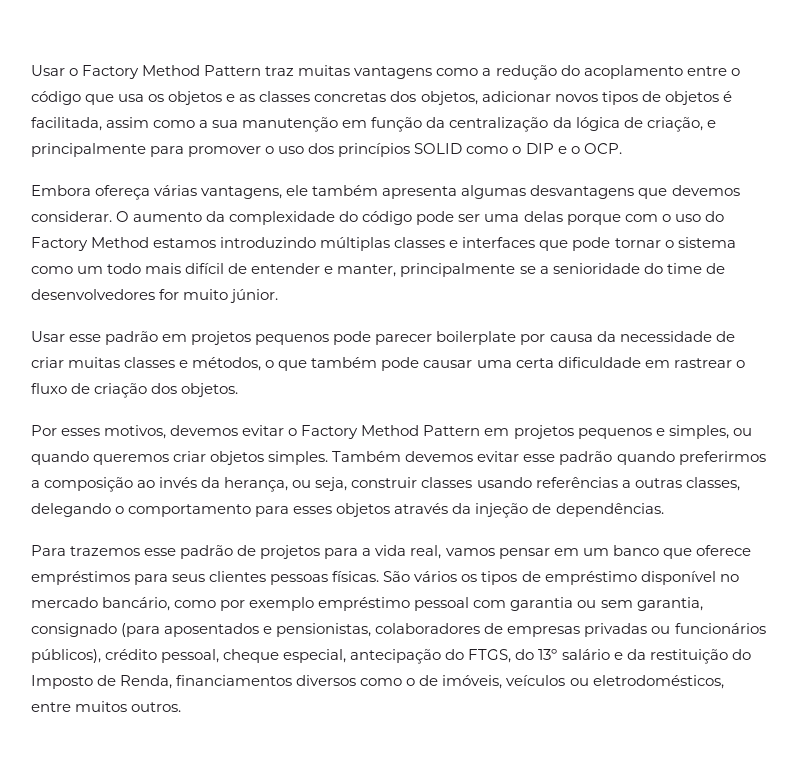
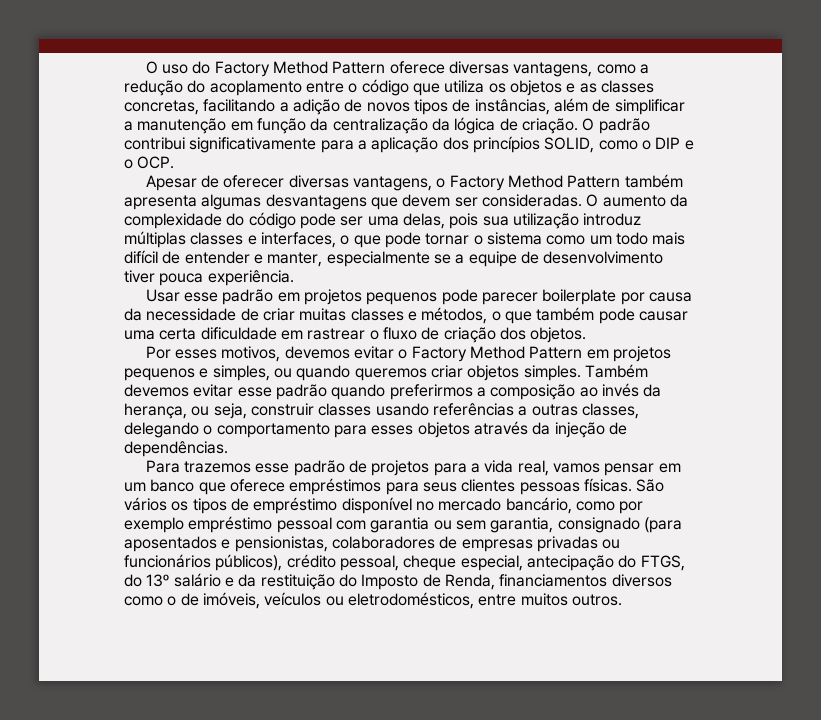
- Usar o Factory Method Pattern traz muitas vantagens como a redução do acoplamento entre o código que usa os objetos e as classes concretas dos objetos, adicionar novos tipos de objetos é facilitada, assim como a sua manutenção em função da centralização da lógica de criação, e principalmente para promover o uso dos princípios SOLID como o DIP e o OCP.
+ O uso do Factory Method Pattern oferece diversas vantagens, como a redução do acoplamento entre o código que utiliza os objetos e as classes concretas, facilitando a adição de novos tipos de instâncias, além de simplificar a manutenção em função da centralização da lógica de criação. O padrão contribui significativamente para a aplicação dos princípios SOLID, como o DIP e o OCP.
- Embora ofereça várias vantagens, ele também apresenta algumas desvantagens que devemos considerar.
+ Apesar de oferecer diversas vantagens, o Factory Method Pattern também apresenta algumas desvantagens que devem ser consideradas.
- O aumento da complexidade do código pode ser uma delas porque com o uso do Factory Method estamos introduzindo múltiplas classes e interfaces que pode tornar o sistema como um todo mais difícil de entender e manter, principalmente se a senioridade do time de desenvolvedores for muito júnior.
+ O aumento da complexidade do código pode ser uma delas, pois sua utilização introduz múltiplas classes e interfaces, o que pode tornar o sistema como um todo mais difícil de entender e manter, especialmente se a equipe de desenvolvimento tiver pouca experiência.

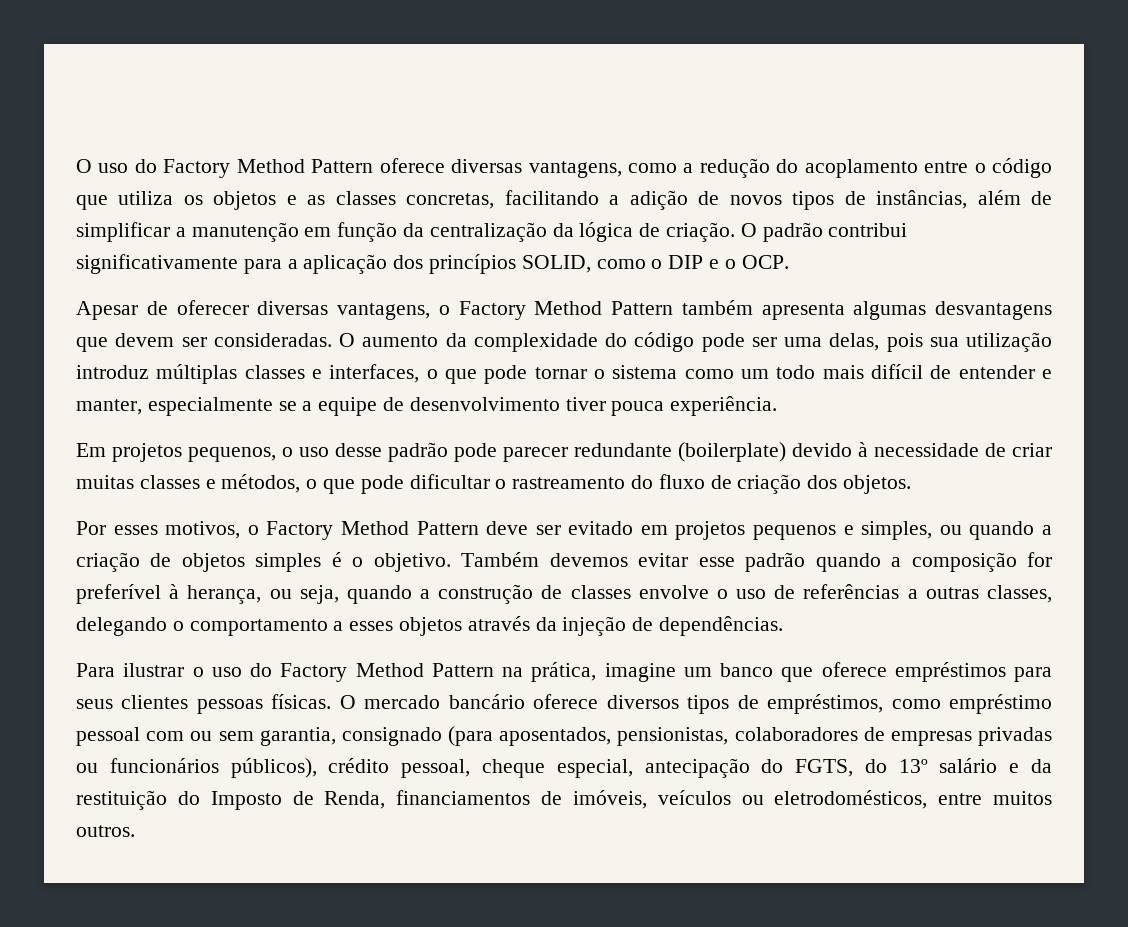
- Usar esse padrão em projetos pequenos pode parecer boilerplate por causa da necessidade de criar muitas classes e métodos, o que também pode causar uma certa dificuldade em rastrear o fluxo de criação dos objetos.
+ Em projetos pequenos, o uso desse padrão pode parecer redundante (boilerplate) devido à necessidade de criar muitas classes e métodos, o que pode dificultar o rastreamento do fluxo de criação dos objetos.
- Por esses motivos, devemos evitar o Factory Method Pattern em projetos pequenos e simples, ou quando queremos criar objetos simples.
+ Por esses motivos, o Factory Method Pattern deve ser evitado em projetos pequenos e simples, ou quando a criação de objetos simples é o objetivo.
- Também devemos evitar esse padrão quando preferirmos a composição ao invés da herança, ou seja, construir classes usando referências a outras classes, delegando o comportamento para esses objetos através da injeção de dependências.
+ Também devemos evitar esse padrão quando a composição for preferível à herança, ou seja, quando a construção de classes envolve o uso de referências a outras classes, delegando o comportamento a esses objetos através da injeção de dependências.
- Para trazemos esse padrão de projetos para a vida real, vamos pensar em um banco que oferece empréstimos para seus clientes pessoas físicas.
+ Para ilustrar o uso do Factory Method Pattern na prática, imagine um banco que oferece empréstimos para seus clientes pessoas físicas.
- São vários os tipos de empréstimo disponível no mercado bancário, como por exemplo empréstimo pessoal com garantia ou sem garantia, consignado (para aposentados e pensionistas, colaboradores de empresas privadas ou funcionários públicos), crédito pessoal, cheque especial, antecipação do FTGS, do 13º salário e da restituição do Imposto de Renda, financiamentos diversos como o de imóveis, veículos ou eletrodomésticos, entre muitos outros.
+ O mercado bancário oferece diversos tipos de empréstimos, como empréstimo pessoal com ou sem garantia, consignado (para aposentados, pensionistas, colaboradores de empresas privadas ou funcionários públicos), crédito pessoal, cheque especial, antecipação do FGTS, do 13º salário e da restituição do Imposto de Renda, financiamentos de imóveis, veículos ou eletrodomésticos, entre muitos outros.

